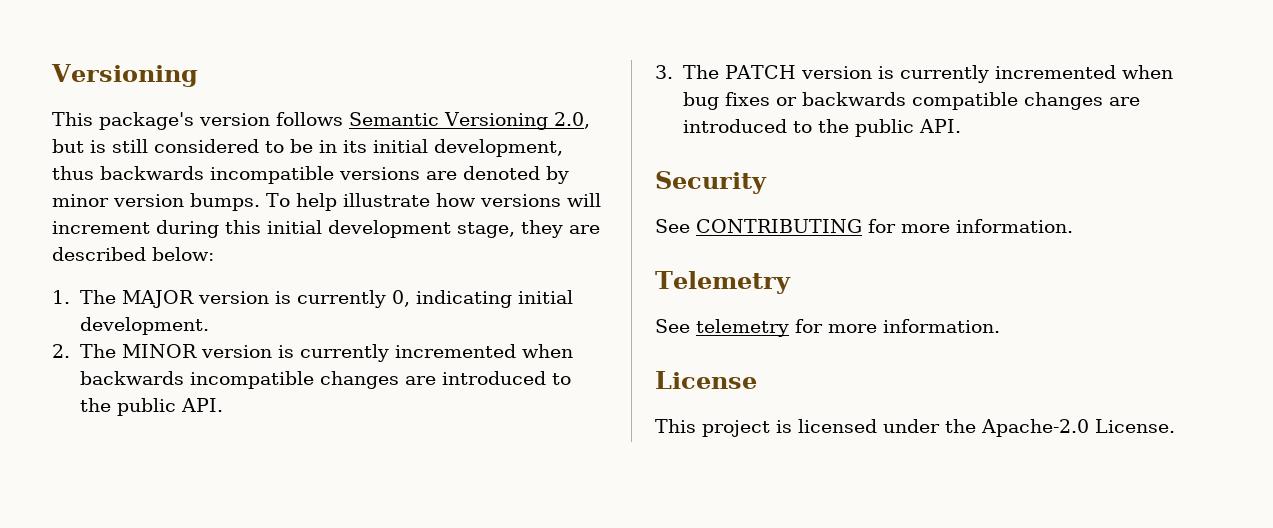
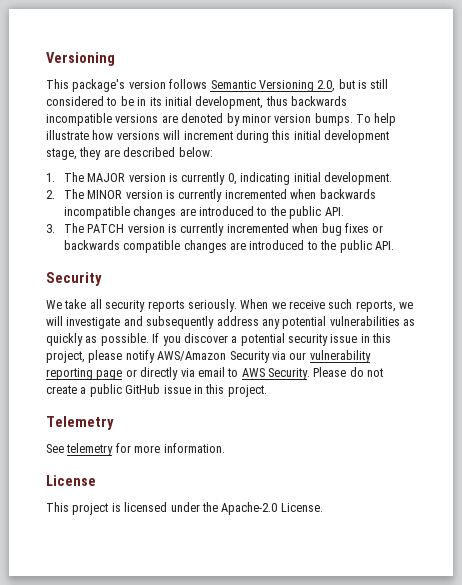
- See CONTRIBUTING for more information.
+ We take all security reports seriously. When we receive such reports, we will investigate and subsequently address any potential vulnerabilities as quickly as possible. If you discover a potential security issue in this project, please notify AWS/Amazon Security via our vulnerability reporting page or directly via email to AWS Security. Please do not create a public GitHub issue in this project.

